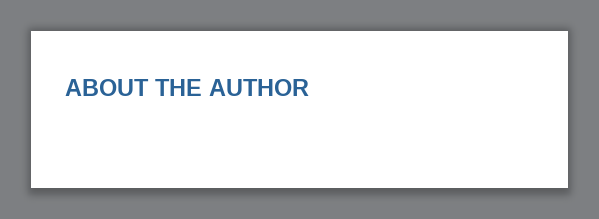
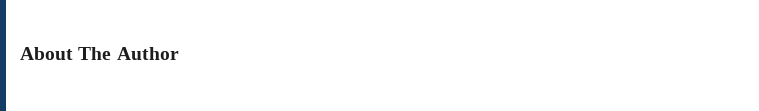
- ABOUT THE AUTHOR
+ About The Author

